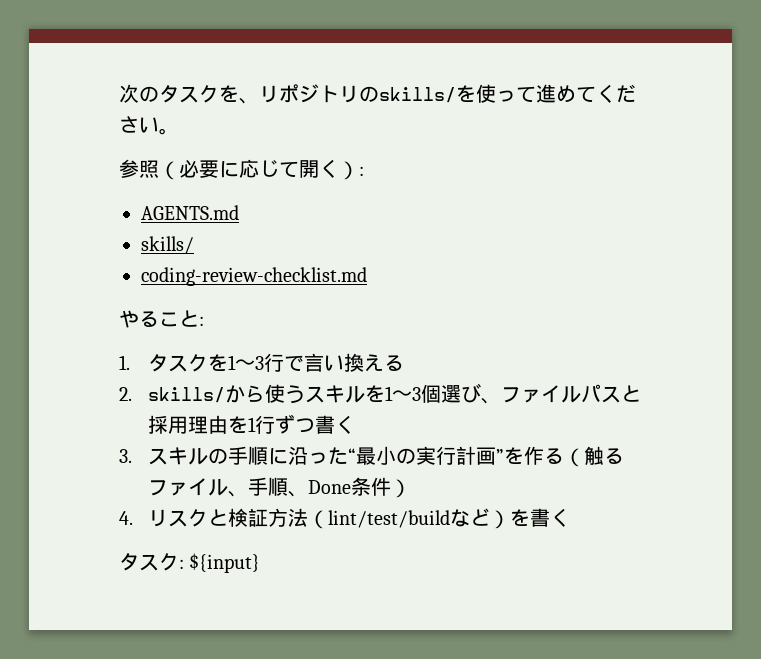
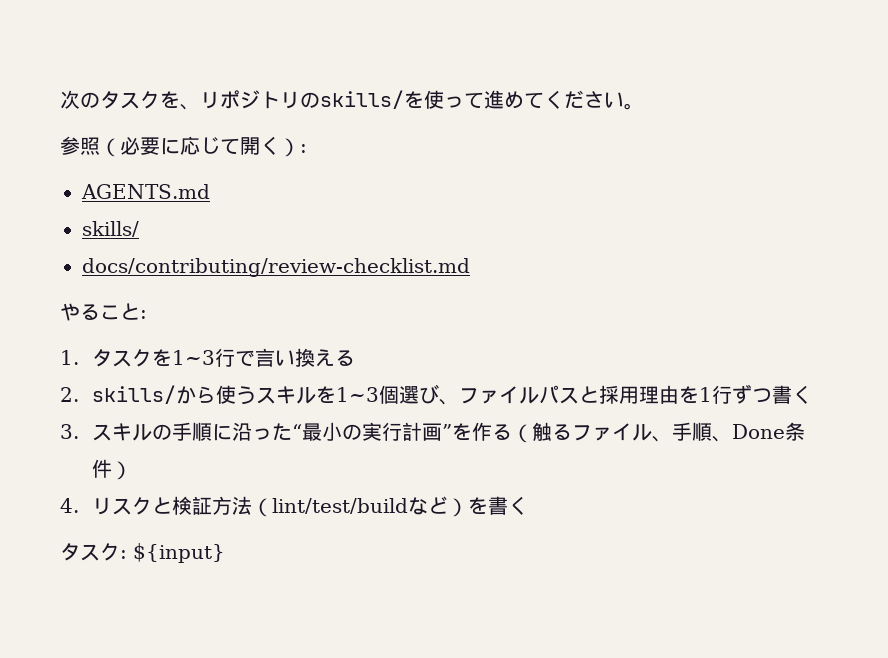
- coding-review-checklist.md
+ docs/contributing/review-checklist.md
- 1.タスクを1〜3行で言い換える
+ 1.タスクを1~3行で言い換える
- 2. skills/から使うスキルを1〜3個選び、ファイルパスと採用理由を1行ずつ書く
+ 2. skills/から使うスキルを1~3個選び、ファイルパスと採用理由を1行ずつ書く

